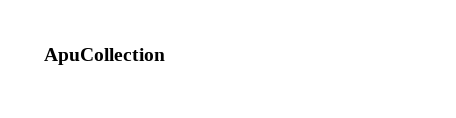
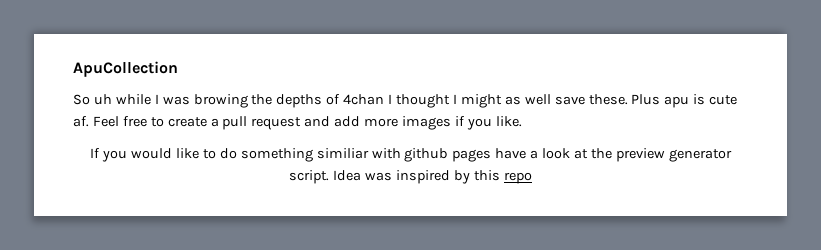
+ So uh while I was browing the depths of 4chan I thought I might as well save these. Plus apu is cute af. Feel free to create a pull request and add more images if you like.
+ If you would like to do something similiar with github pages have a look at the preview generator script. Idea was inspired by this repo

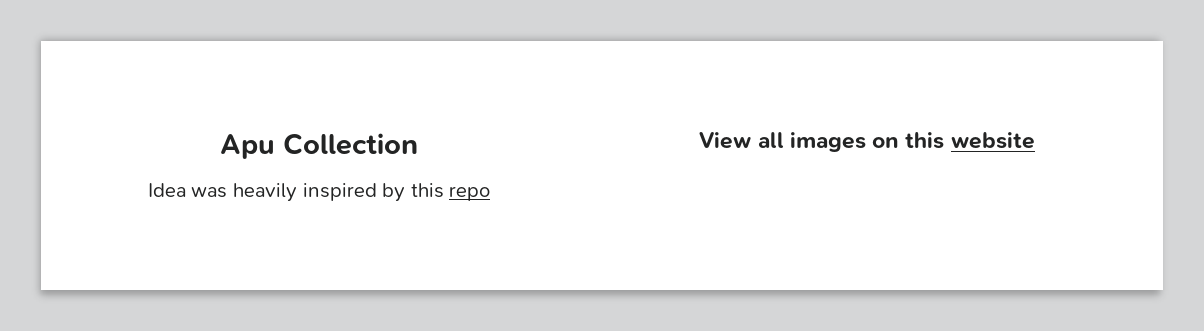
- ApuCollection
- So uh while I was browing the depths of 4chan I thought I might as well save these. Plus apu is cute af. Feel free to create a pull request and add more images if you like.
- If you would like to do something similiar with github pages have a look at the preview generator script. Idea was inspired by this repo
+ Apu Collection
+ Idea was heavily inspired by this repo
+ View all images on this website

